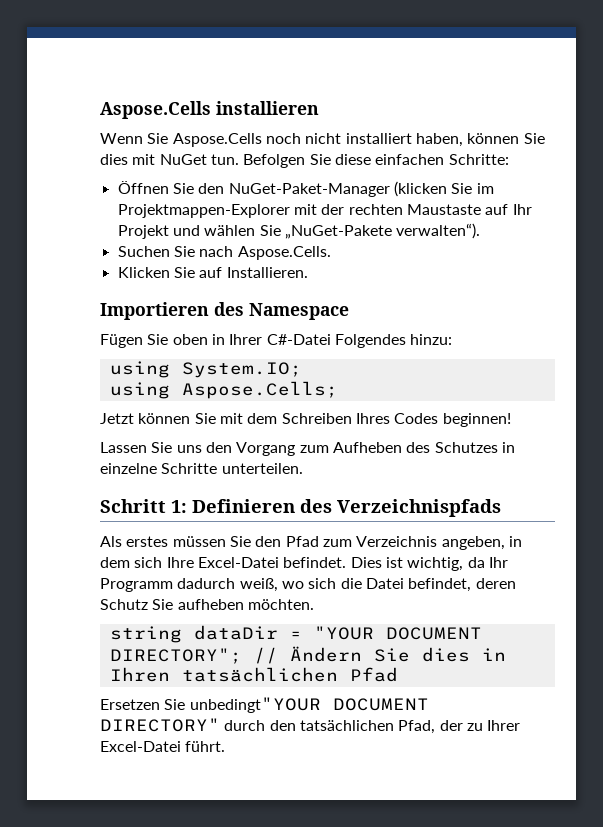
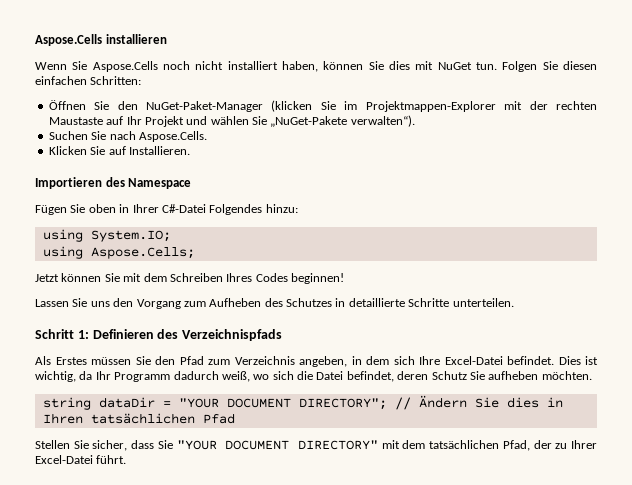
- Befolgen Sie diese einfachen Schritte:
+ Folgen Sie diesen einfachen Schritten:
- Lassen Sie uns den Vorgang zum Aufheben des Schutzes in einzelne Schritte unterteilen.
+ Lassen Sie uns den Vorgang zum Aufheben des Schutzes in detaillierte Schritte unterteilen.
- Als erstes müssen Sie den Pfad zum Verzeichnis angeben, in dem sich Ihre Excel-Datei befindet.
+ Als Erstes müssen Sie den Pfad zum Verzeichnis angeben, in dem sich Ihre Excel-Datei befindet.
- Ersetzen Sie unbedingt"YOUR DOCUMENT DIRECTORY" durch den tatsächlichen Pfad, der zu Ihrer Excel-Datei führt.
+ Stellen Sie sicher, dass Sie "YOUR DOCUMENT DIRECTORY" mit dem tatsächlichen Pfad, der zu Ihrer Excel-Datei führt.

